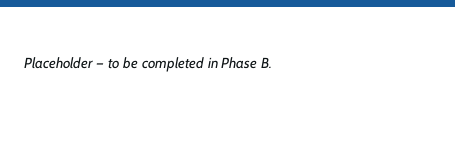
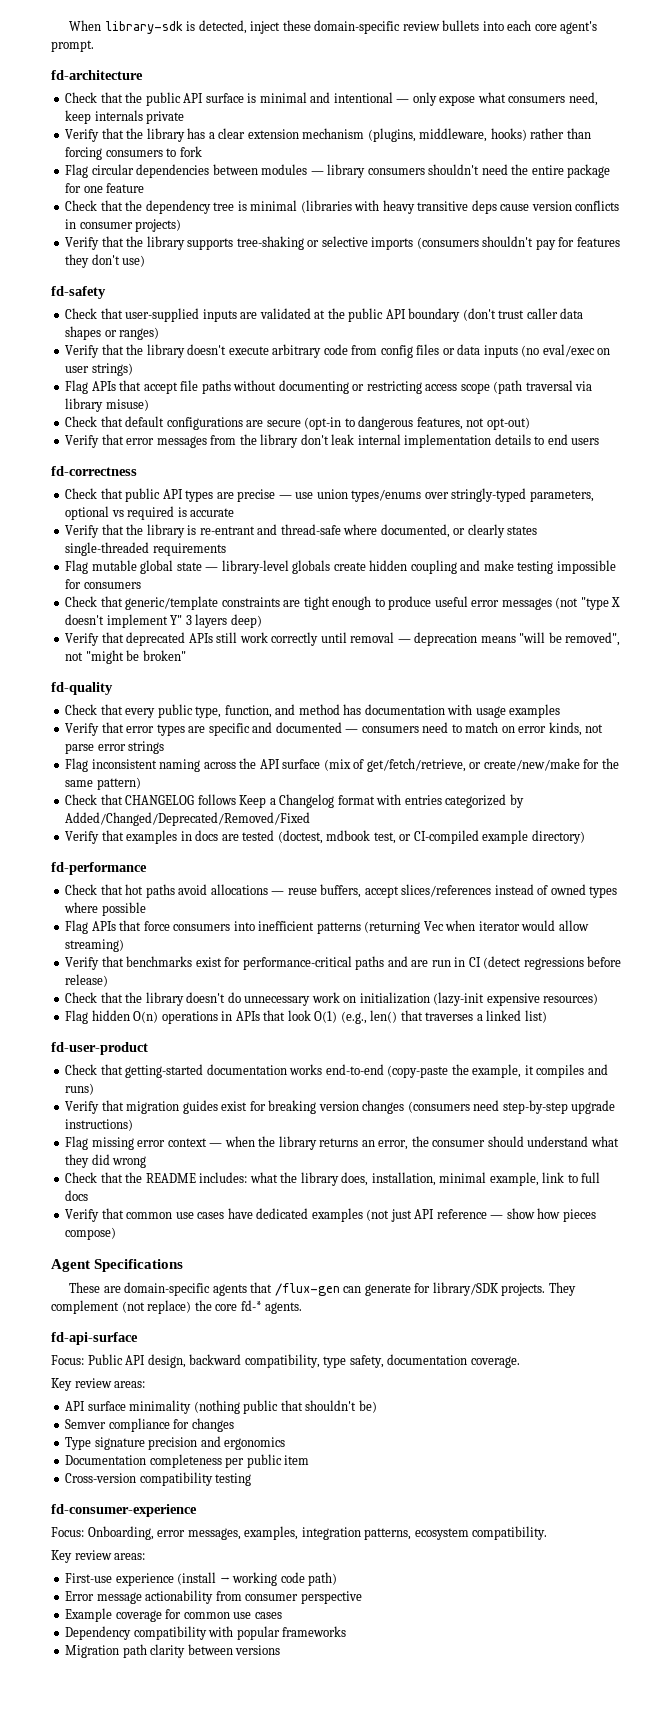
- Placeholder — to be completed in Phase B.
+ When library-sdk is detected, inject these domain-specific review bullets into each core agent's prompt.
+ fd-architecture
+ Check that the public API surface is minimal and intentional — only expose what consumers need, keep internals private
+ Verify that the library has a clear extension mechanism (plugins, middleware, hooks) rather than forcing consumers to fork
+ Flag circular dependencies between modules — library consumers shouldn't need the entire package for one feature
+ Check that the dependency tree is minimal (libraries with heavy transitive deps cause version conflicts in consumer projects)
+ Verify that the library supports tree-shaking or selective imports (consumers shouldn't pay for features they don't use)
+ fd-safety
+ Check that user-supplied inputs are validated at the public API boundary (don't trust caller data shapes or ranges)
+ Verify that the library doesn't execute arbitrary code from config files or data inputs (no eval/exec on user strings)
+ Flag APIs that accept file paths without documenting or restricting access scope (path traversal via library misuse)
+ Check that default configurations are secure (opt-in to dangerous features, not opt-out)
+ Verify that error messages from the library don't leak internal implementation details to end users
+ fd-correctness
+ Check that public API types are precise — use union types/enums over stringly-typed parameters, optional vs required is accurate
+ Verify that the library is re-entrant and thread-safe where documented, or clearly states single-threaded requirements
+ Flag mutable global state — library-level globals create hidden coupling and make testing impossible for consumers
+ Check that generic/template constraints are tight enough to produce useful error messages (not "type X doesn't implement Y" 3 layers deep)
+ Verify that deprecated APIs still work correctly until removal — deprecation means "will be removed", not "might be broken"
+ fd-quality
+ Check that every public type, function, and method has documentation with usage examples
+ Verify that error types are specific and documented — consumers need to match on error kinds, not parse error strings
+ Flag inconsistent naming across the API surface (mix of get/fetch/retrieve, or create/new/make for the same pattern)
+ Check that CHANGELOG follows Keep a Changelog format with entries categorized by Added/Changed/Deprecated/Removed/Fixed
+ Verify that examples in docs are tested (doctest, mdbook test, or CI-compiled example directory)
+ fd-performance
+ Check that hot paths avoid allocations — reuse buffers, accept slices/references instead of owned types where possible
+ Flag APIs that force consumers into inefficient patterns (returning Vec when iterator would allow streaming)
+ Verify that benchmarks exist for performance-critical paths and are run in CI (detect regressions before release)
+ Check that the library doesn't do unnecessary work on initialization (lazy-init expensive resources)
+ Flag hidden O(n) operations in APIs that look O(1) (e.g., len() that traverses a linked list)
+ fd-user-product
+ Check that getting-started documentation works end-to-end (copy-paste the example, it compiles and runs)
+ Verify that migration guides exist for breaking version changes (consumers need step-by-step upgrade instructions)
+ Flag missing error context — when the library returns an error, the consumer should understand what they did wrong
+ Check that the README includes: what the library does, installation, minimal example, link to full docs
+ Verify that common use cases have dedicated examples (not just API reference — show how pieces compose)
+ Agent Specifications
+ These are domain-specific agents that /flux-gen can generate for library/SDK projects. They complement (not replace) the core fd-* agents.
+ fd-api-surface
+ Focus: Public API design, backward compatibility, type safety, documentation coverage.
+ Key review areas:
+ API surface minimality (nothing public that shouldn't be)
+ Semver compliance for changes
+ Type signature precision and ergonomics
+ Documentation completeness per public item
+ Cross-version compatibility testing
+ fd-consumer-experience
+ Focus: Onboarding, error messages, examples, integration patterns, ecosystem compatibility.
+ Key review areas:
+ First-use experience (install → working code path)
+ Error message actionability from consumer perspective
+ Example coverage for common use cases
+ Dependency compatibility with popular frameworks
+ Migration path clarity between versions

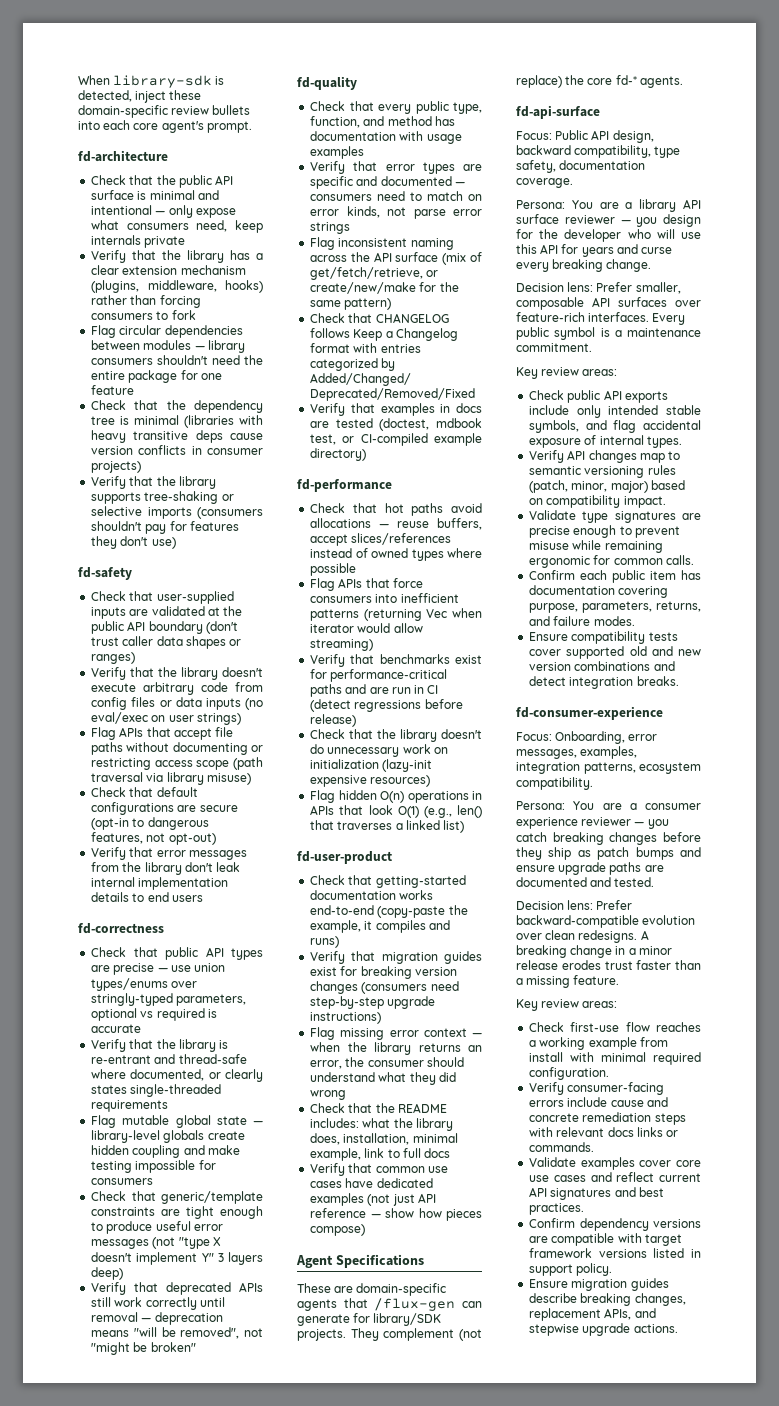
  Focus: Public API design, backward compatibility, type safety, documentation coverage.
+ Persona: You are a library API surface reviewer — you design for the developer who will use this API for years and curse every breaking change.
+ Decision lens: Prefer smaller, composable API surfaces over feature-rich interfaces. Every public symbol is a maintenance commitment.
  Key review areas:
- API surface minimality (nothing public that shouldn't be)
- Semver compliance for changes
- Type signature precision and ergonomics
- Documentation completeness per public item
- Cross-version compatibility testing
+ Check public API exports include only intended stable symbols, and flag accidental exposure of internal types.
+ Verify API changes map to semantic versioning rules (patch, minor, major) based on compatibility impact.
+ Validate type signatures are precise enough to prevent misuse while remaining ergonomic for common calls.
+ Confirm each public item has documentation covering purpose, parameters, returns, and failure modes.
+ Ensure compatibility tests cover supported old and new version combinations and detect integration breaks.
  Focus: Onboarding, error messages, examples, integration patterns, ecosystem compatibility.
+ Persona: You are a consumer experience reviewer — you catch breaking changes before they ship as patch bumps and ensure upgrade paths are documented and tested.
+ Decision lens: Prefer backward-compatible evolution over clean redesigns. A breaking change in a minor release erodes trust faster than a missing feature.
  Key review areas:
- First-use experience (install → working code path)
- Error message actionability from consumer perspective
- Example coverage for common use cases
- Dependency compatibility with popular frameworks
- Migration path clarity between versions
+ Check first-use flow reaches a working example from install with minimal required configuration.
+ Verify consumer-facing errors include cause and concrete remediation steps with relevant docs links or commands.
+ Validate examples cover core use cases and reflect current API signatures and best practices.
+ Confirm dependency versions are compatible with target framework versions listed in support policy.
+ Ensure migration guides describe breaking changes, replacement APIs, and stepwise upgrade actions.

